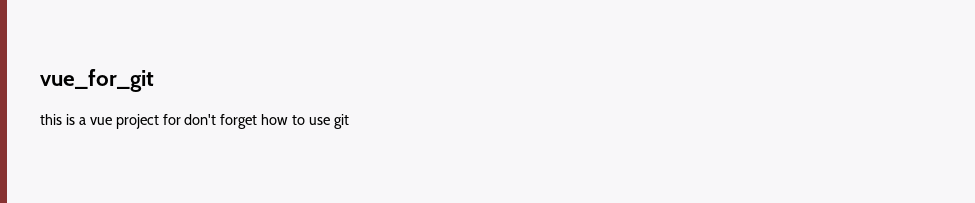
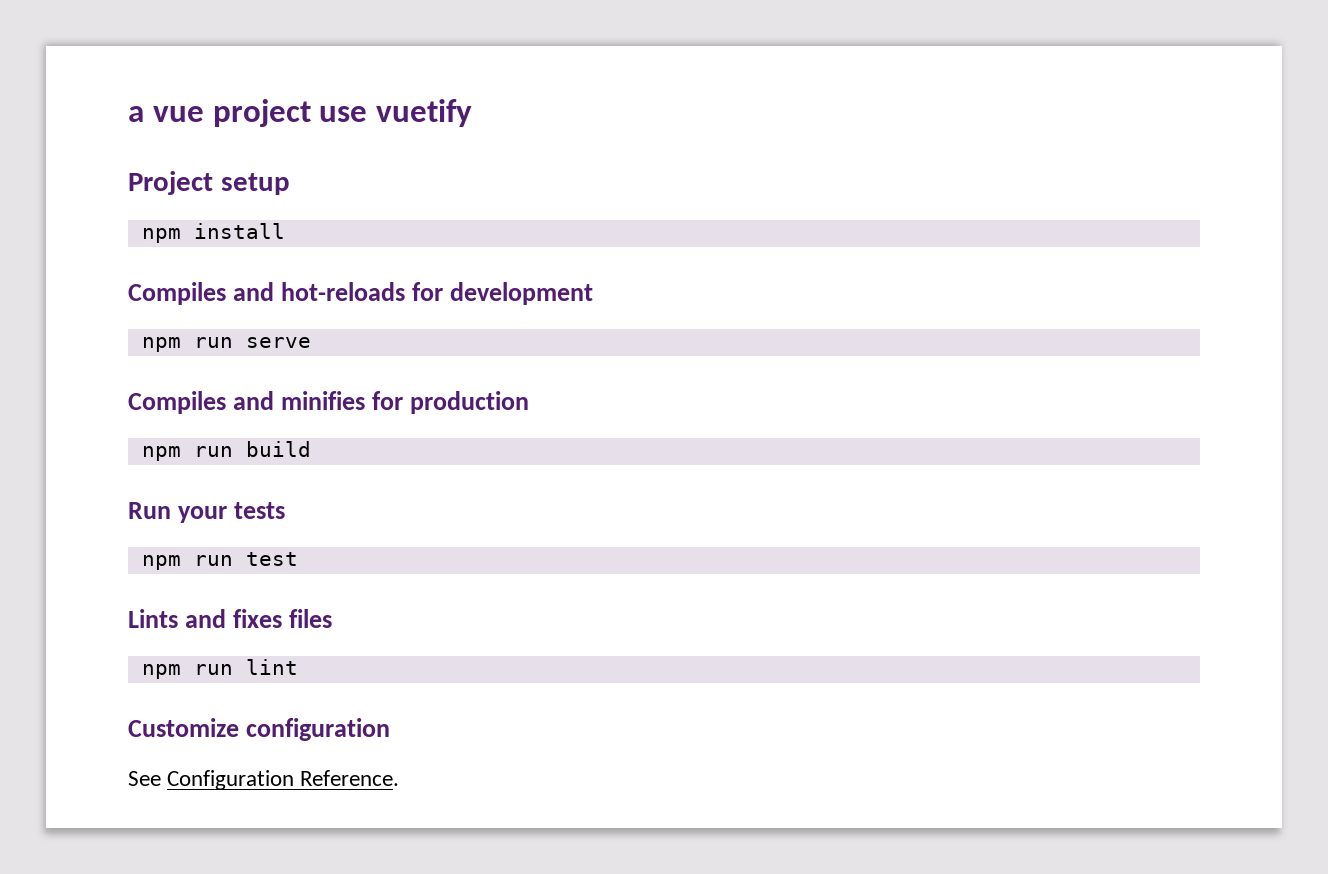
- vue_for_git
- this is a vue project for don't forget how to use git
+ a vue project use vuetify
+ Project setup
+ npm install
+ Compiles and hot-reloads for development
+ npm run serve
+ Compiles and minifies for production
+ npm run build
+ Run your tests
+ npm run test
+ Lints and fixes files
+ npm run lint
+ Customize configuration
+ See Configuration Reference.

